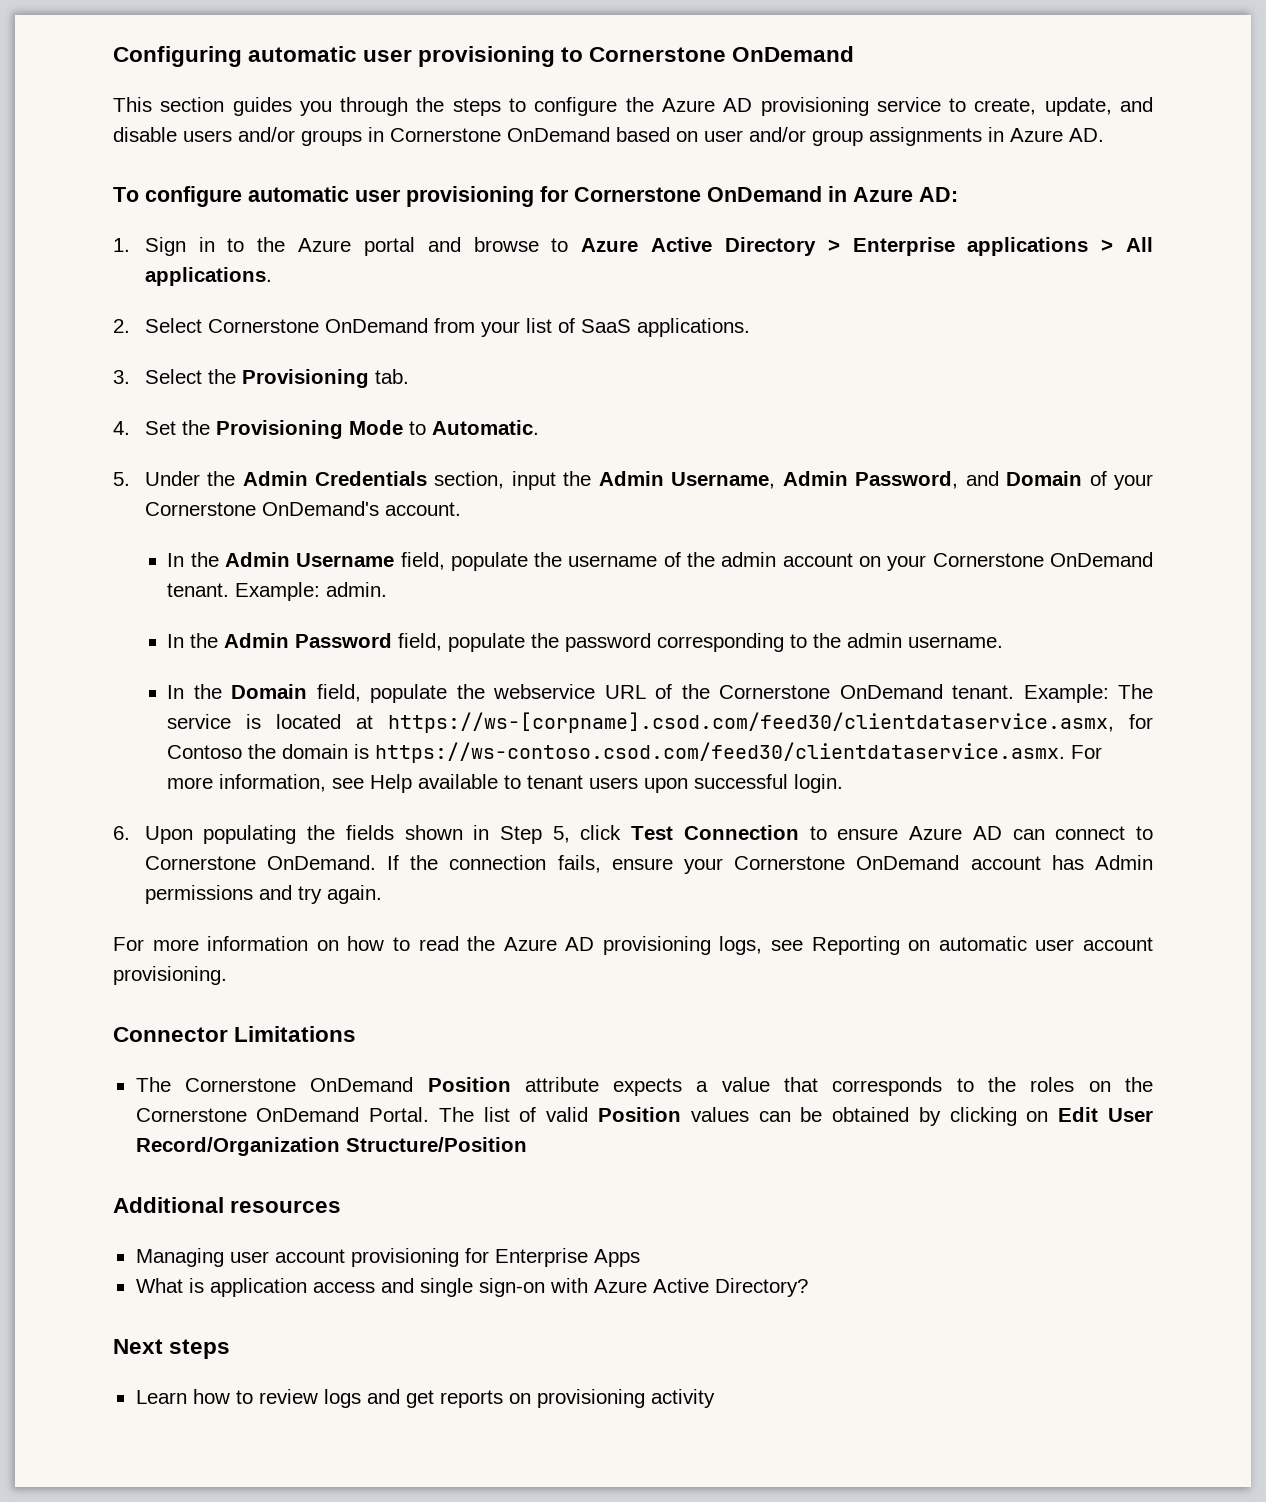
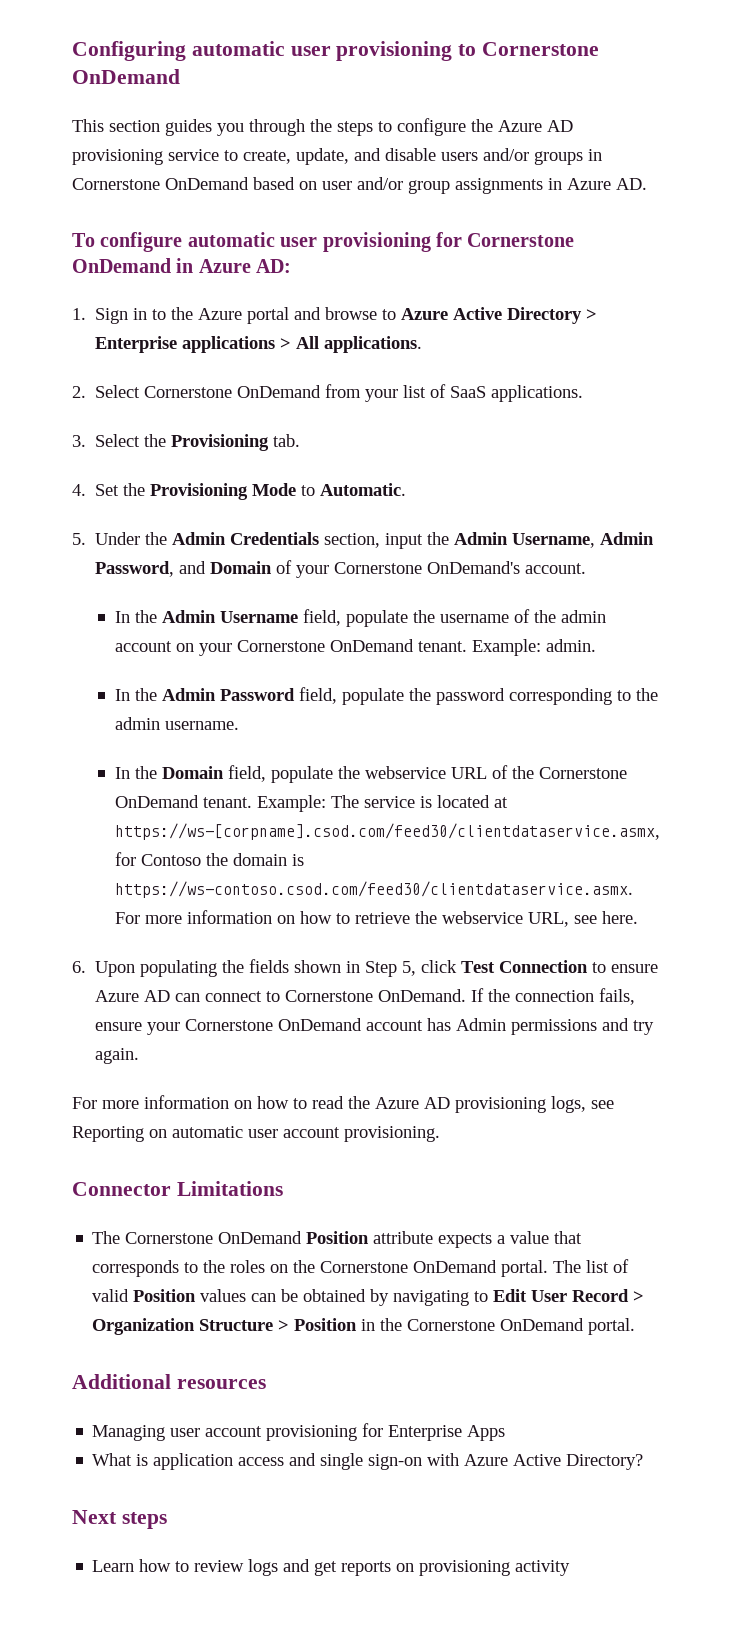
- Example: The service is located at https://ws-[corpname].csod.com/feed30/clientdataservice.asmx, for Contoso the domain is https://ws-contoso.csod.com/feed30/clientdataservice.asmx. For more information, see Help available to tenant users upon successful login.
+ Example: The service is located at https://ws-[corpname].csod.com/feed30/clientdataservice.asmx, for Contoso the domain is https://ws-contoso.csod.com/feed30/clientdataservice.asmx. For more information on how to retrieve the webservice URL, see here.
- The Cornerstone OnDemand Position attribute expects a value that corresponds to the roles on the Cornerstone OnDemand Portal.
+ The Cornerstone OnDemand Position attribute expects a value that corresponds to the roles on the Cornerstone OnDemand portal.
- The list of valid Position values can be obtained by clicking on Edit User Record/Organization Structure/Position
+ The list of valid Position values can be obtained by navigating to Edit User Record > Organization Structure > Position in the Cornerstone OnDemand portal.

